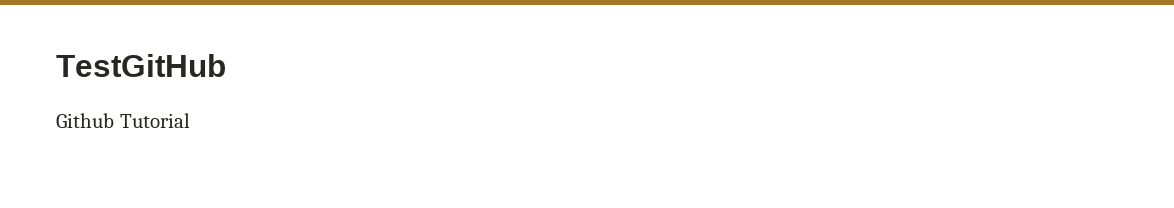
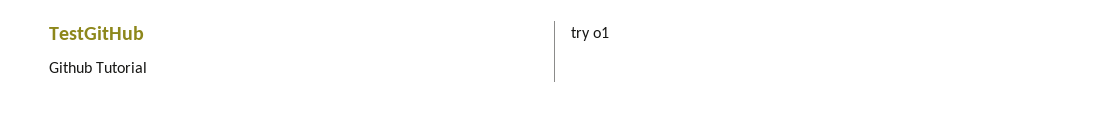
+ try o1

